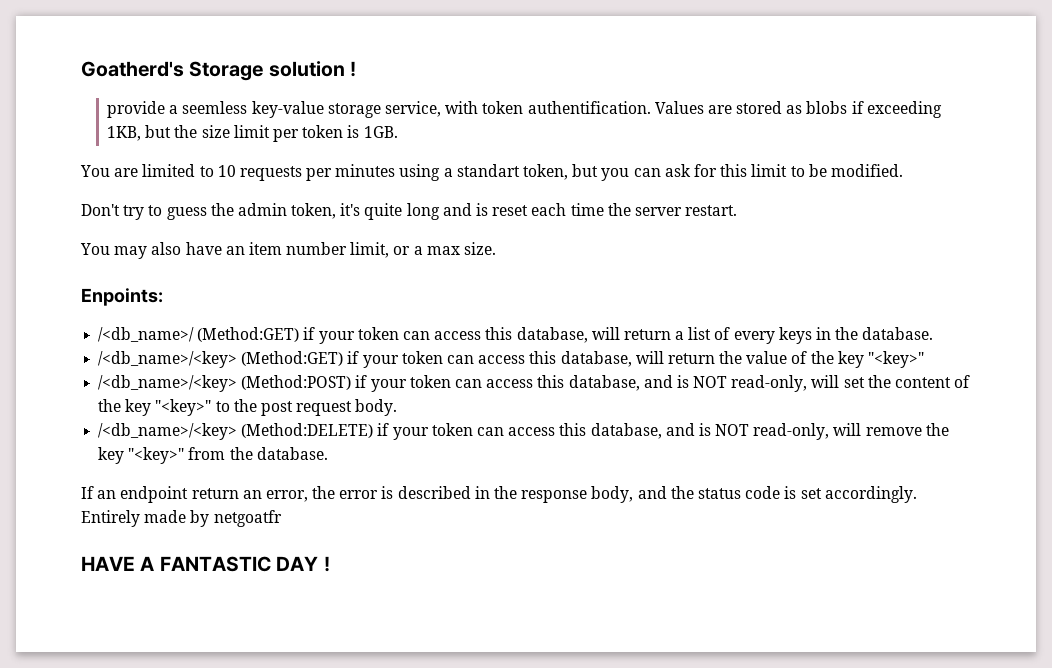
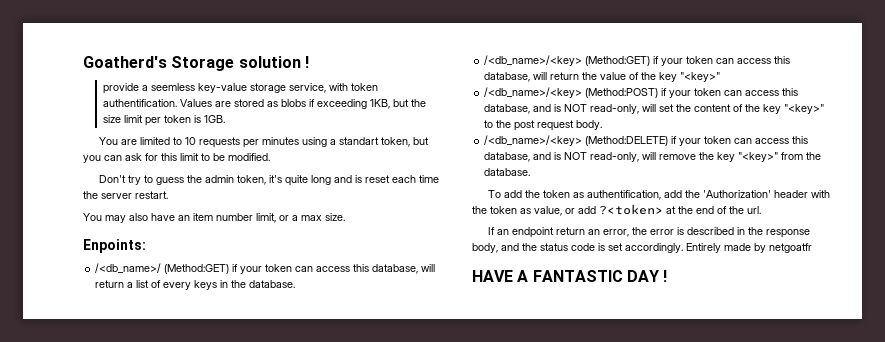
+ To add the token as authentification, add the 'Authorization' header with the token as value, or add ?<token> at the end of the url.

